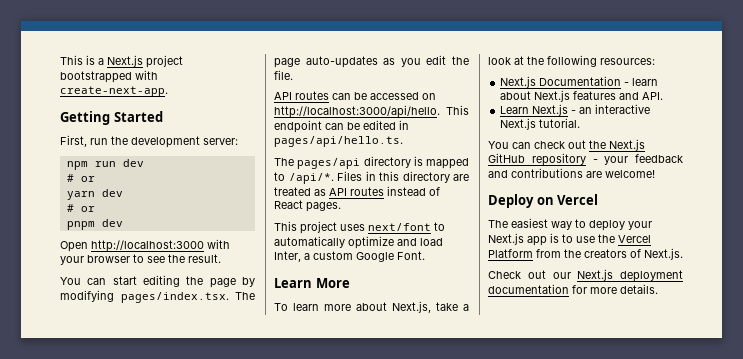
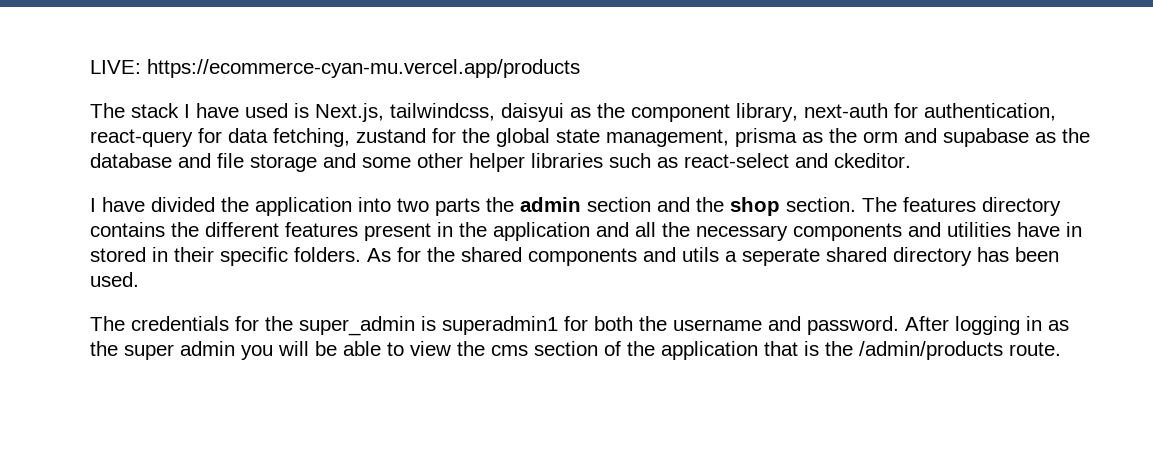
- This is a Next.js project bootstrapped with create-next-app.
- Getting Started
- First, run the development server:
- npm run dev
- # or
- yarn dev
- # or
- pnpm dev
- Open http://localhost:3000 with your browser to see the result.
- You can start editing the page by modifying pages/index.tsx. The page auto-updates as you edit the file.
- API routes can be accessed on http://localhost:3000/api/hello. This endpoint can be edited in pages/api/hello.ts.
- The pages/api directory is mapped to /api/*. Files in this directory are treated as API routes instead of React pages.
- This project uses next/font to automatically optimize and load Inter, a custom Google Font.
- Learn More
- To learn more about Next.js, take a look at the following resources:
- Next.js Documentation - learn about Next.js features and API.
- Learn Next.js - an interactive Next.js tutorial.
- You can check out the Next.js GitHub repository - your feedback and contributions are welcome!
- Deploy on Vercel
- The easiest way to deploy your Next.js app is to use the Vercel Platform from the creators of Next.js.
- Check out our Next.js deployment documentation for more details.
+ LIVE: https://ecommerce-cyan-mu.vercel.app/products
+ The stack I have used is Next.js, tailwindcss, daisyui as the component library, next-auth for authentication, react-query for data fetching, zustand for the global state management, prisma as the orm and supabase as the database and file storage and some other helper libraries such as react-select and ckeditor.
+ I have divided the application into two parts the admin section and the shop section. The features directory contains the different features present in the application and all the necessary components and utilities have in stored in their specific folders. As for the shared components and utils a seperate shared directory has been used.
+ The credentials for the super_admin is superadmin1 for both the username and password. After logging in as the super admin you will be able to view the cms section of the application that is the /admin/products route.

